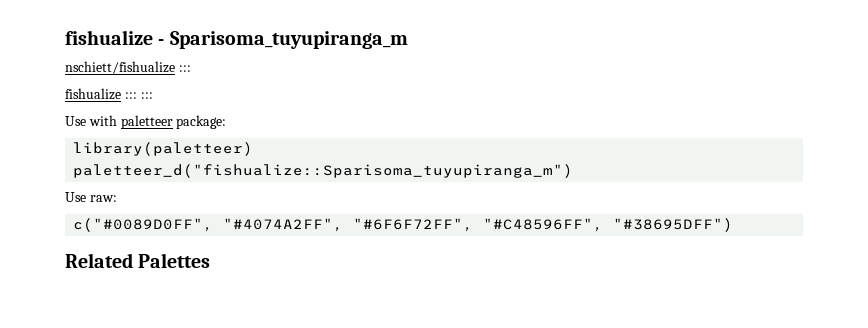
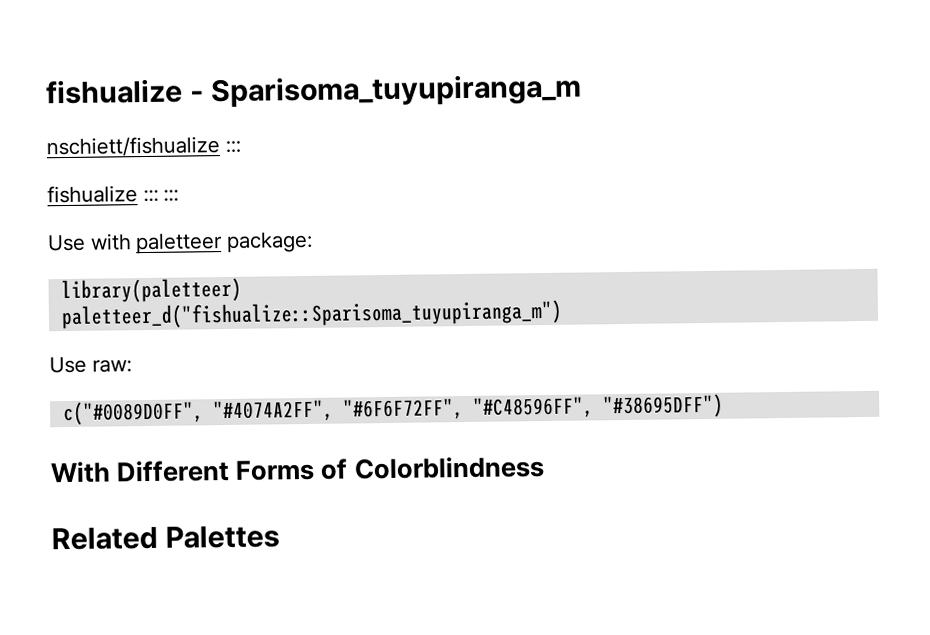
+ With Different Forms of Colorblindness

